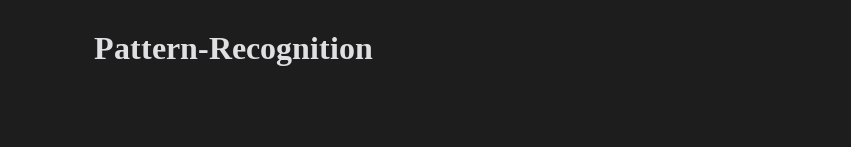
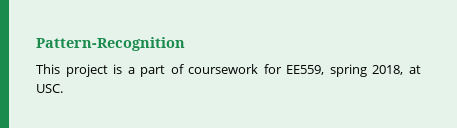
+ This project is a part of coursework for EE559, spring 2018, at USC.

